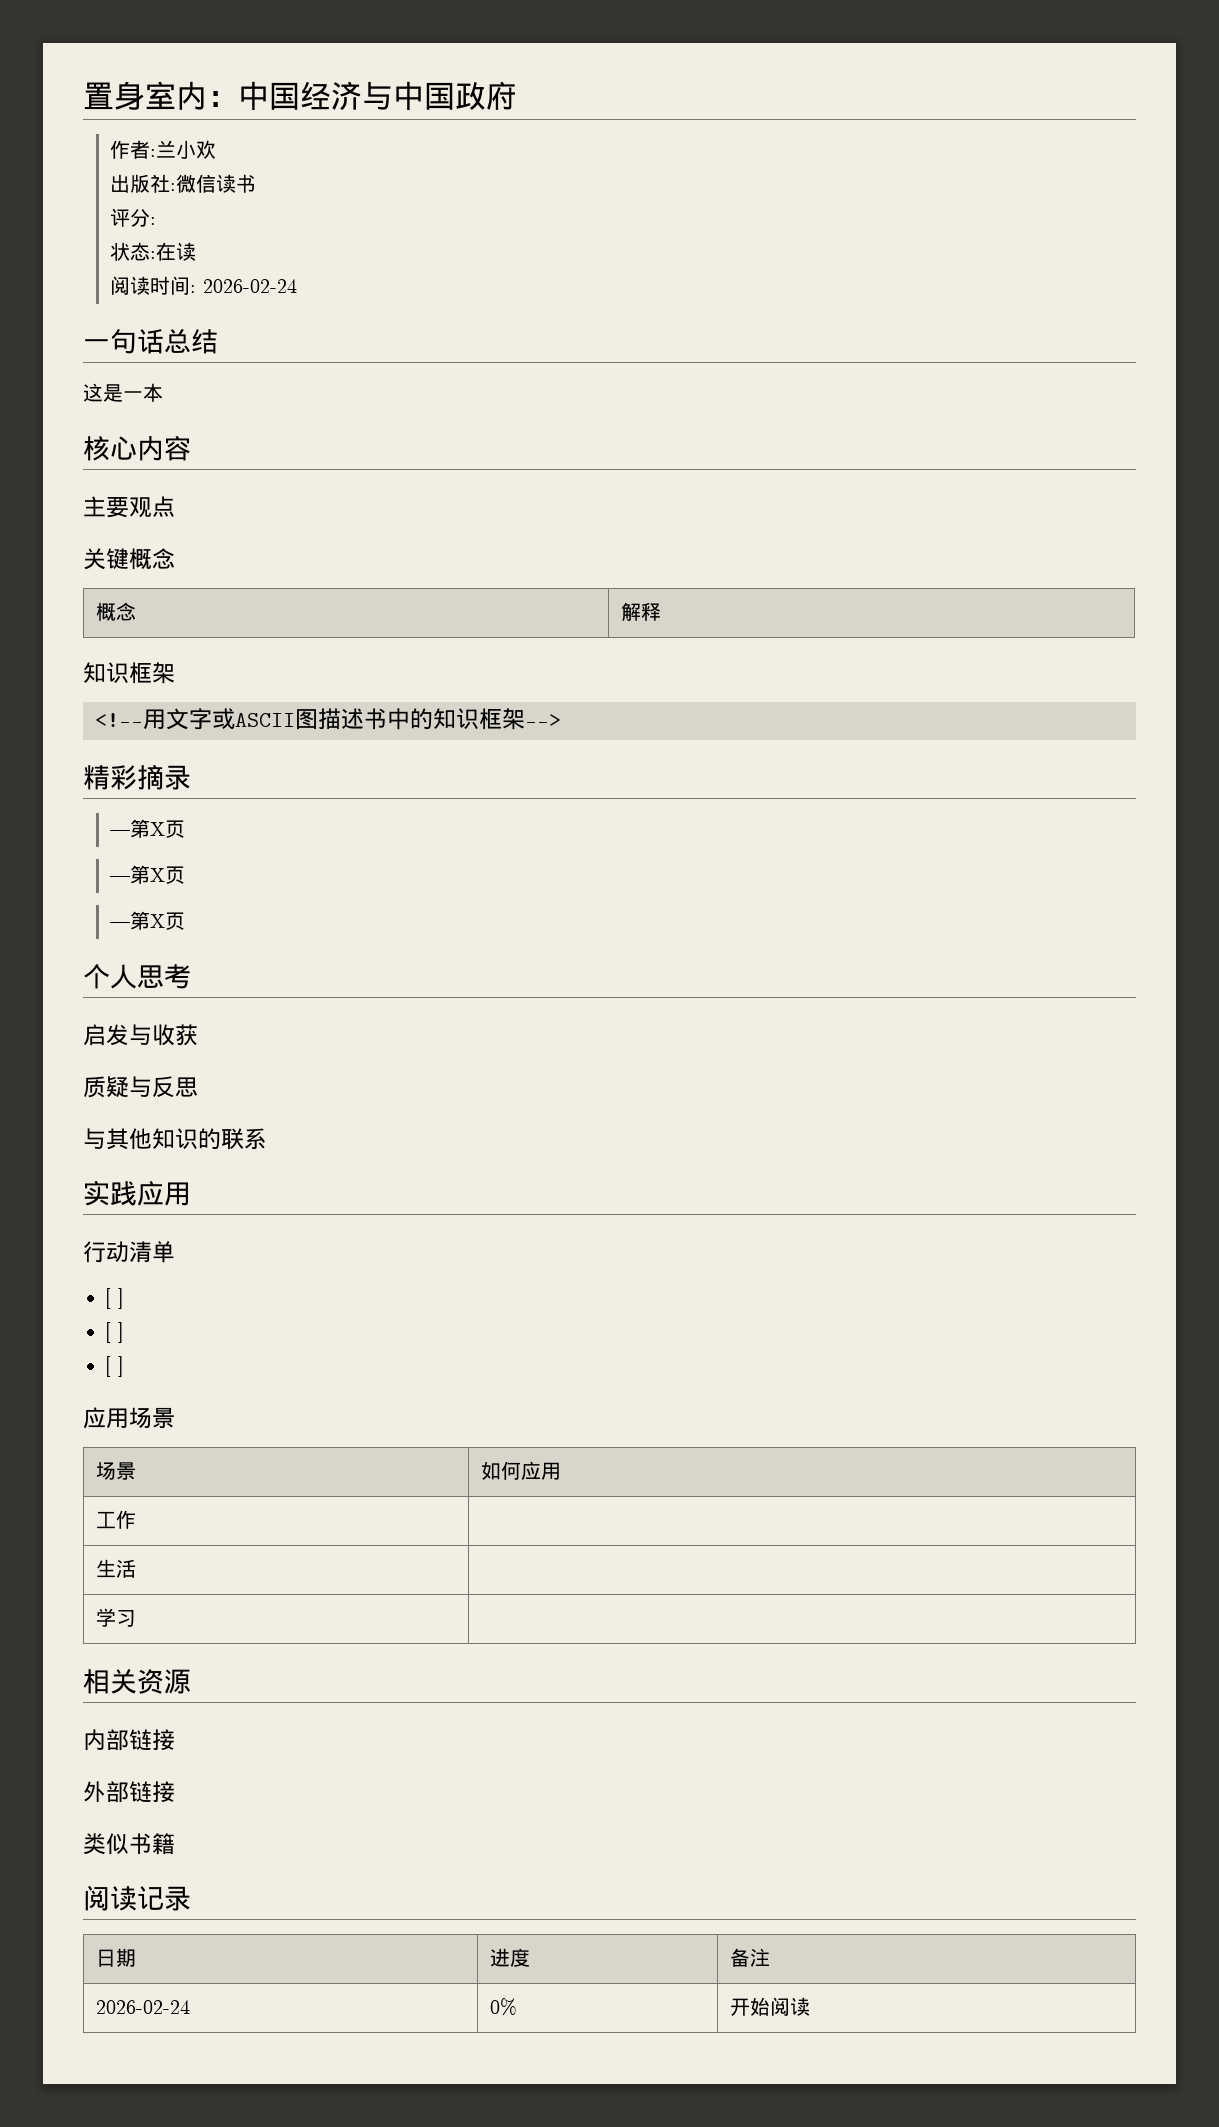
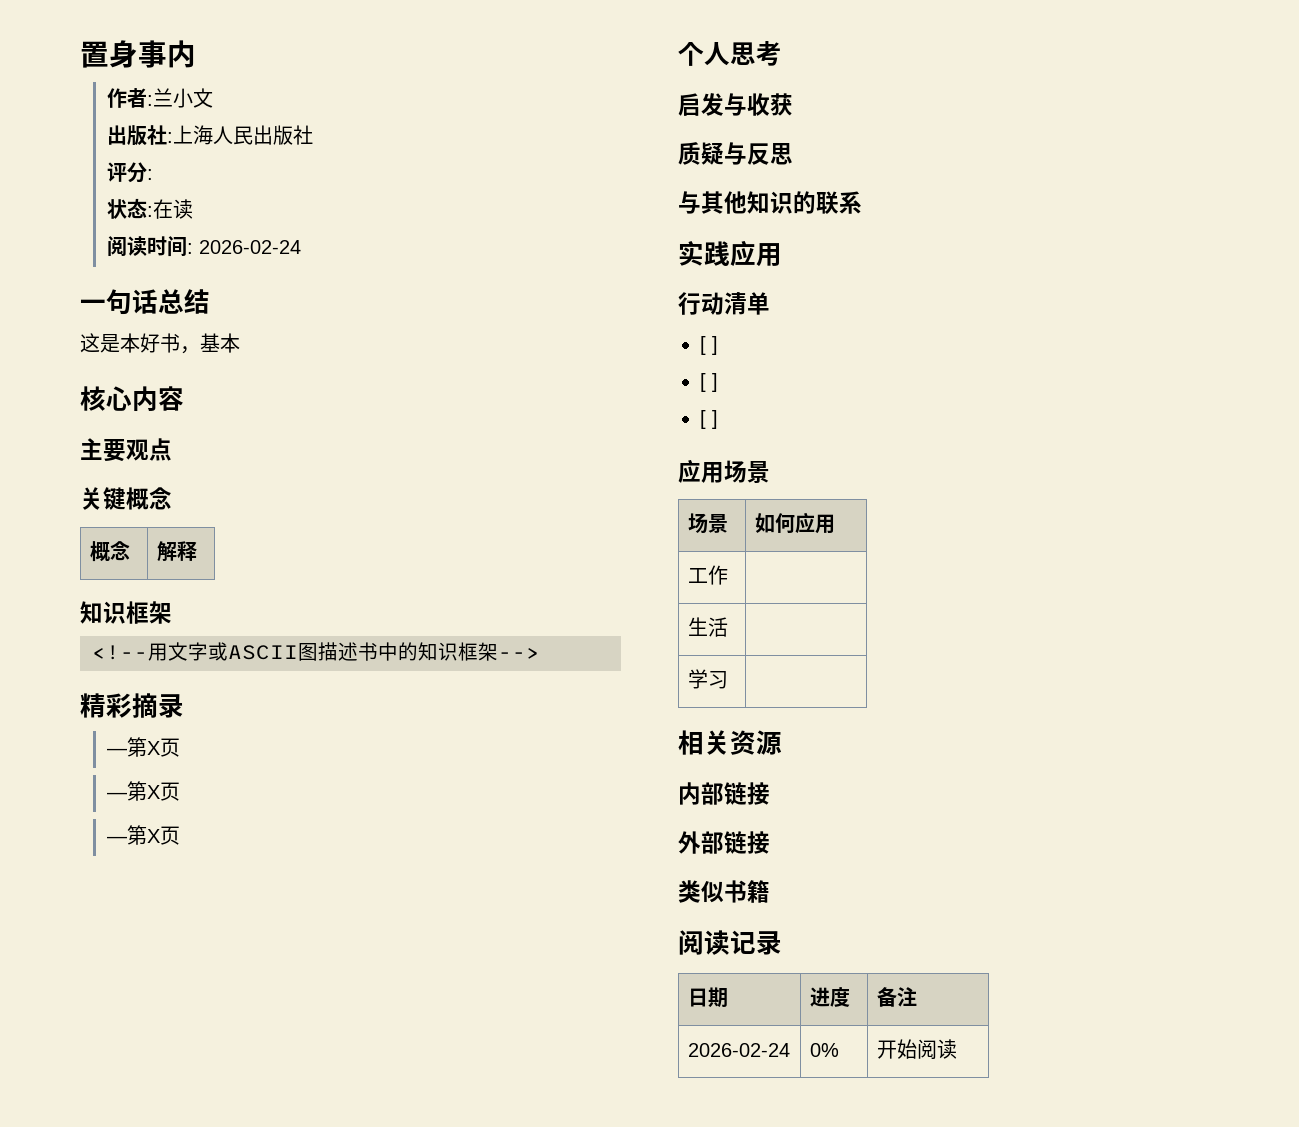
- 置身室内：中国经济与中国政府
+ 置身事内
- 作者:兰小欢
+ 作者:兰小文
- 出版社:微信读书
+ 出版社:上海人民出版社
- 这是一本
+ 这是本好书，基本

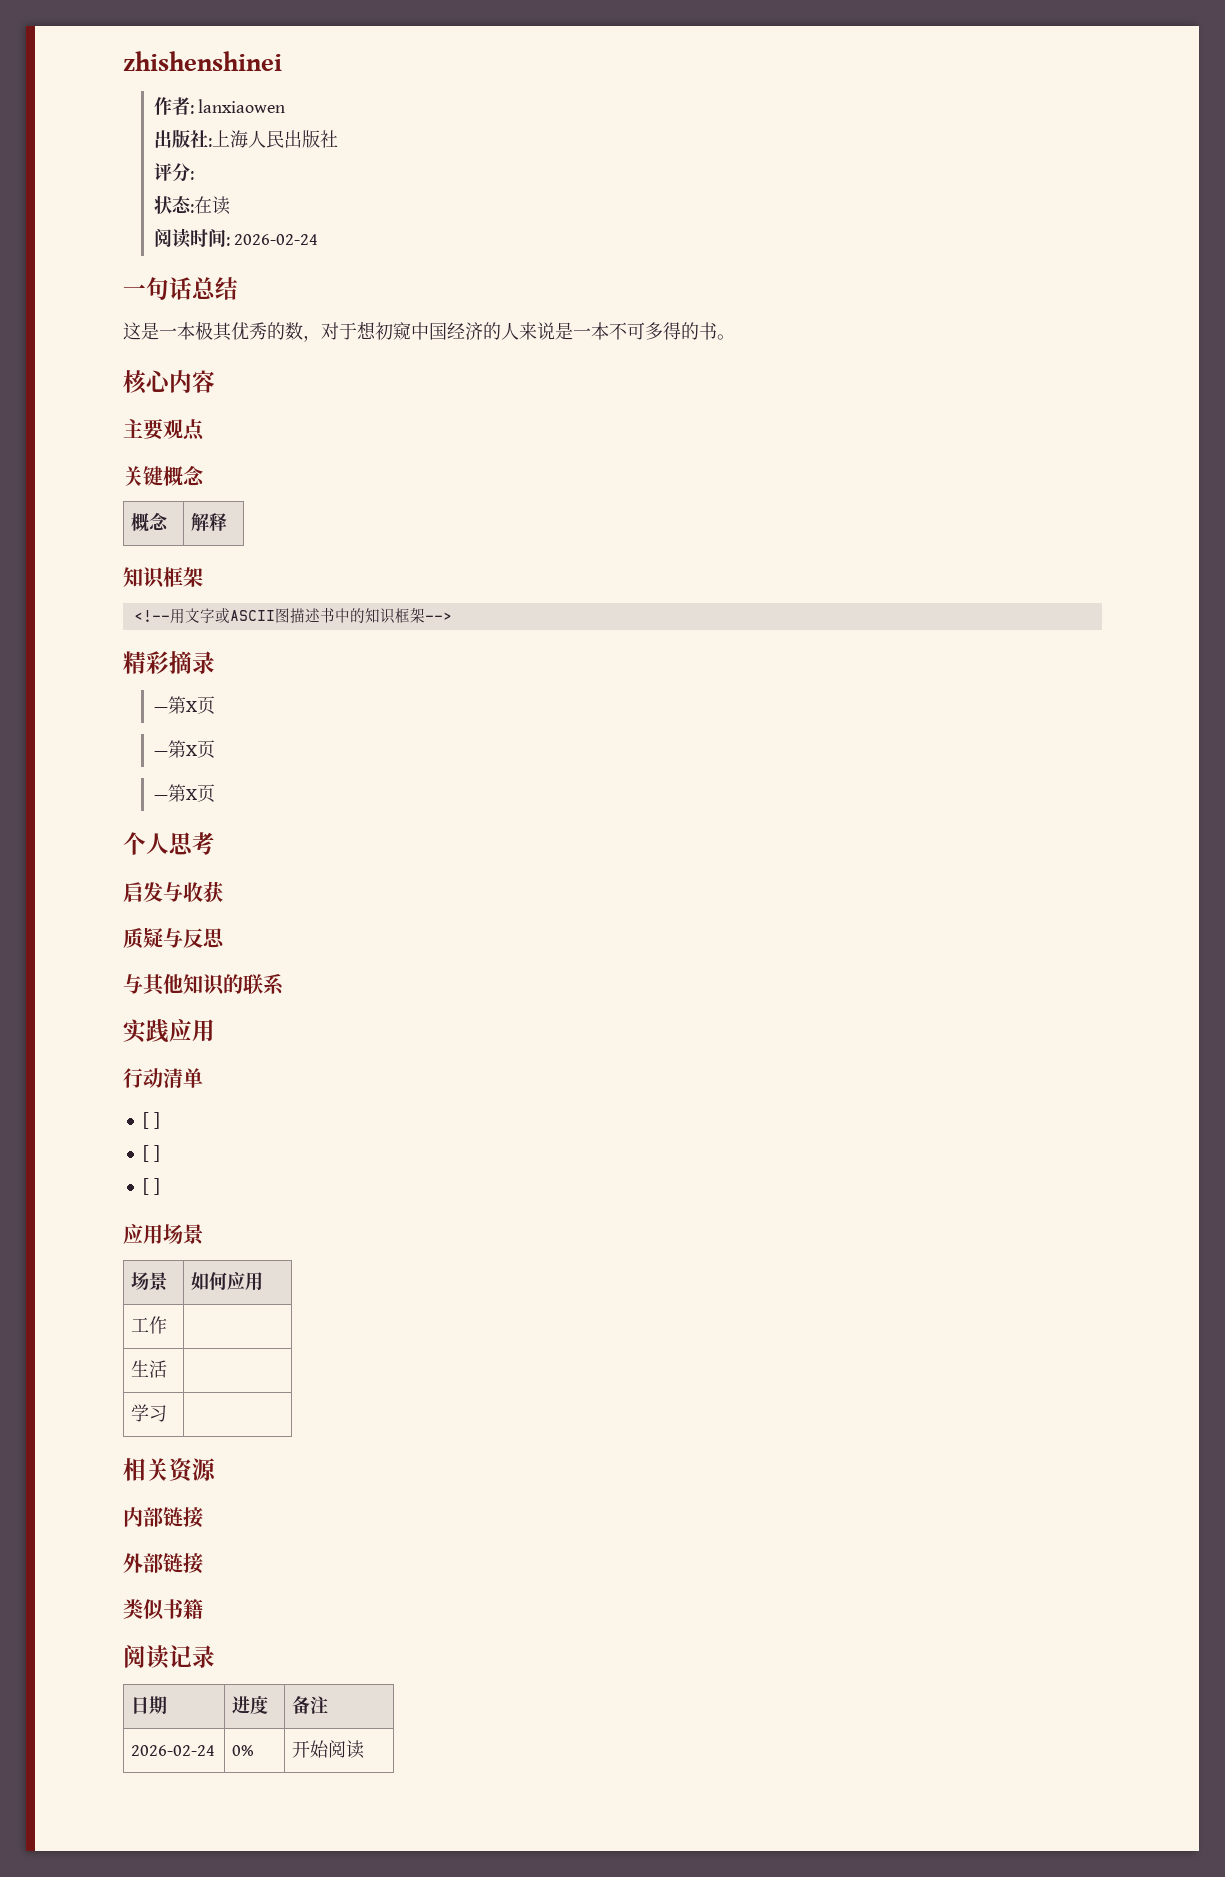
- 置身事内
+ zhishenshinei
- 作者:兰小文
+ 作者: lanxiaowen
- 这是本好书，基本
+ 这是一本极其优秀的数，对于想初窥中国经济的人来说是一本不可多得的书。

